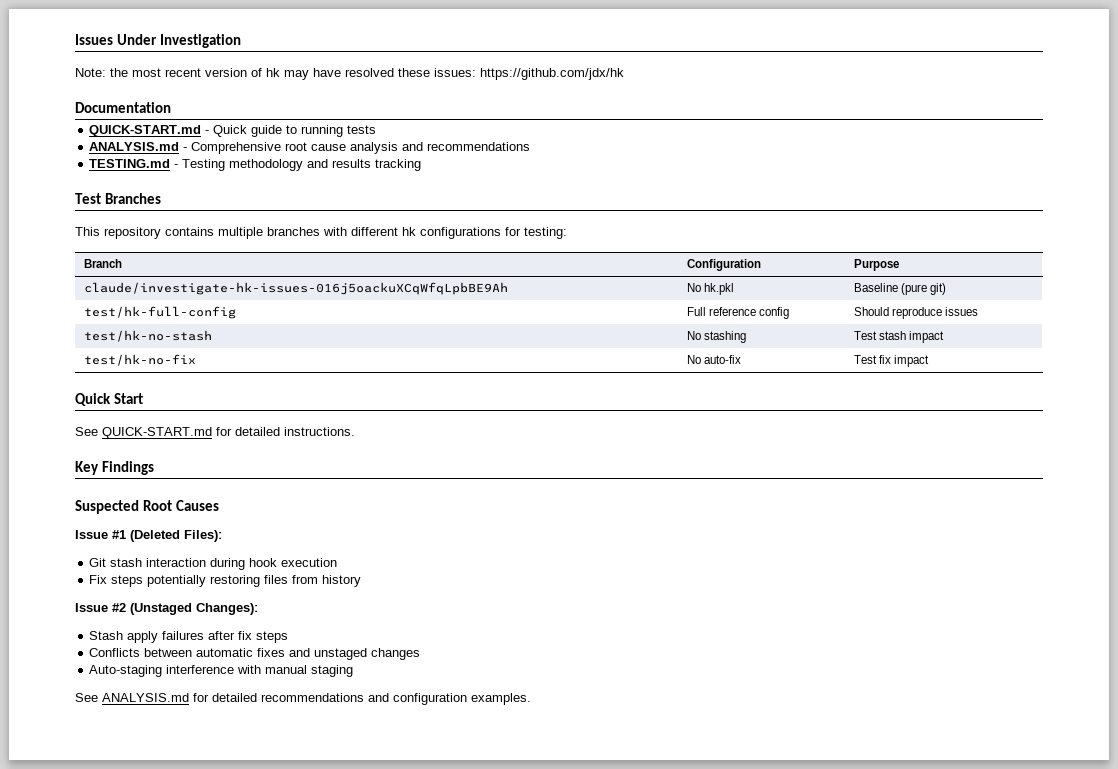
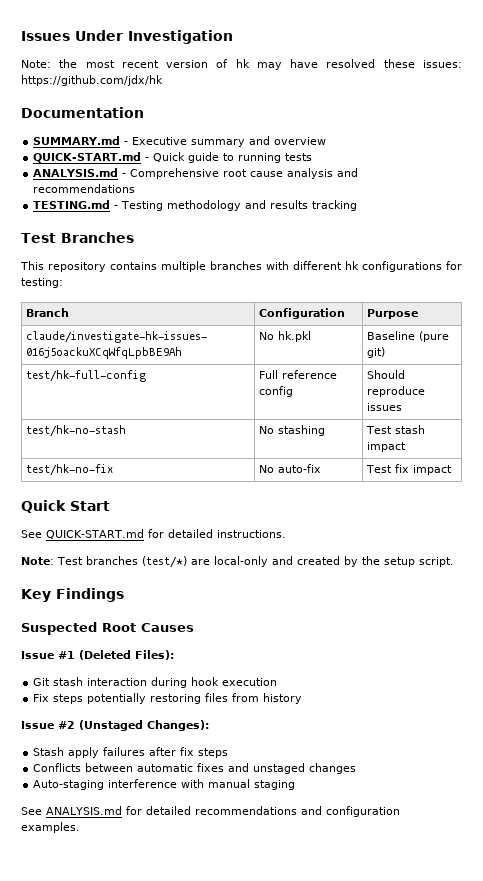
+ SUMMARY.md - Executive summary and overview
+ Note: Test branches (test/*) are local-only and created by the setup script.

